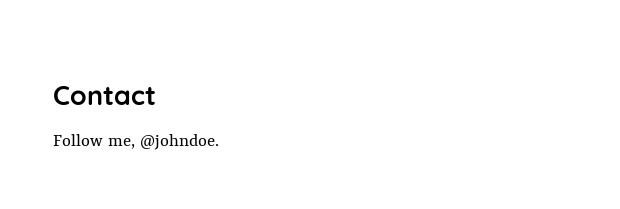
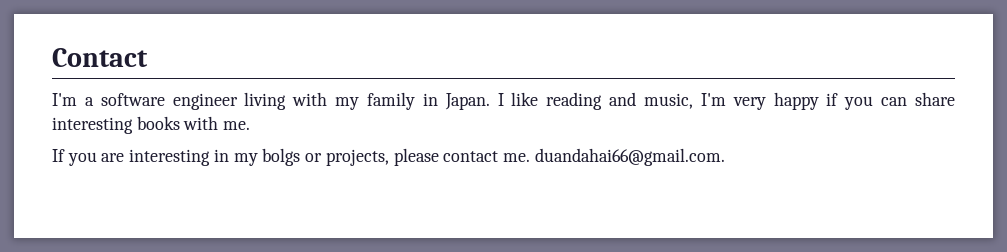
- Follow me, @johndoe.
+ I'm a software engineer living with my family in Japan. I like reading and music, I'm very happy if you can share interesting books with me.
+ If you are interesting in my bolgs or projects, please contact me. duandahai66@gmail.com.

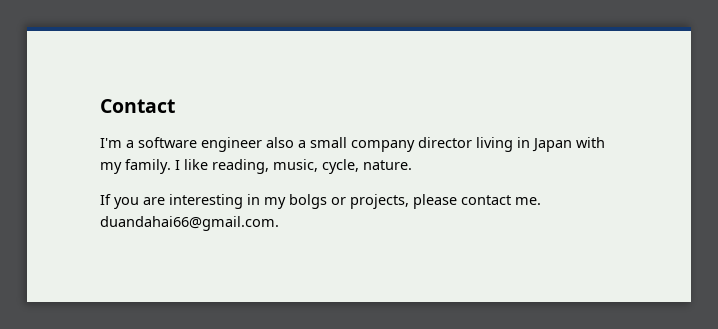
- I'm a software engineer living with my family in Japan. I like reading and music, I'm very happy if you can share interesting books with me.
+ I'm a software engineer also a small company director living in Japan with my family. I like reading, music, cycle, nature.

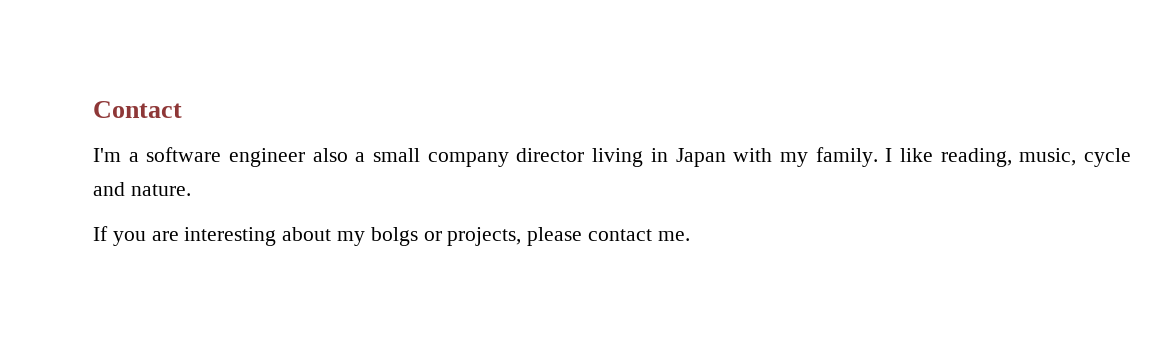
- I like reading, music, cycle, nature.
+ I like reading, music, cycle and nature.
- If you are interesting in my bolgs or projects, please contact me. duandahai66@gmail.com.
+ If you are interesting about my bolgs or projects, please contact me.

